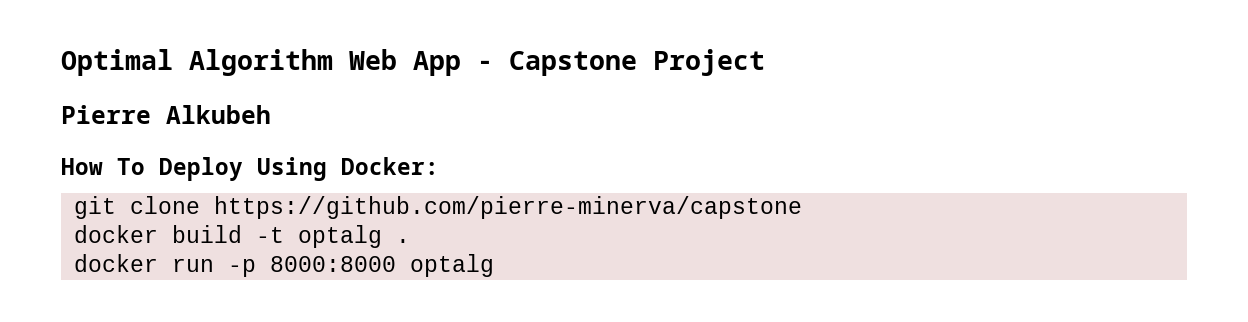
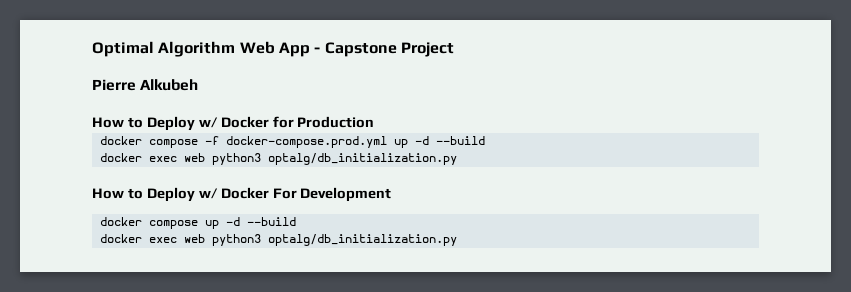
- How To Deploy Using Docker:
- git clone https://github.com/pierre-minerva/capstone
- docker build -t optalg .
- docker run -p 8000:8000 optalg
+ How to Deploy w/ Docker for Production
+ docker compose -f docker-compose.prod.yml up -d --build
+ docker exec web python3 optalg/db_initialization.py
+ How to Deploy w/ Docker For Development
+ docker compose up -d --build
+ docker exec web python3 optalg/db_initialization.py

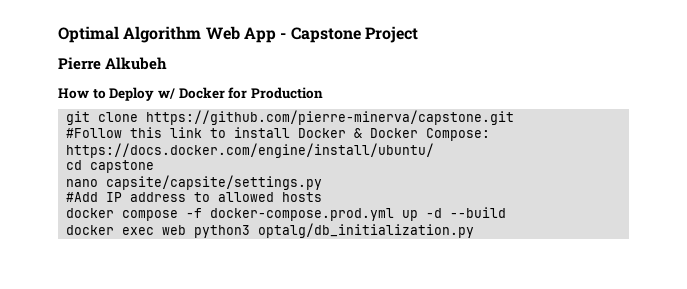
+ git clone https://github.com/pierre-minerva/capstone.git
+ #Follow this link to install Docker & Docker Compose: https://docs.docker.com/engine/install/ubuntu/
+ cd capstone
+ nano capsite/capsite/settings.py
+ #Add IP address to allowed hosts
- How to Deploy w/ Docker For Development
- docker compose up -d --build
- docker exec web python3 optalg/db_initialization.py

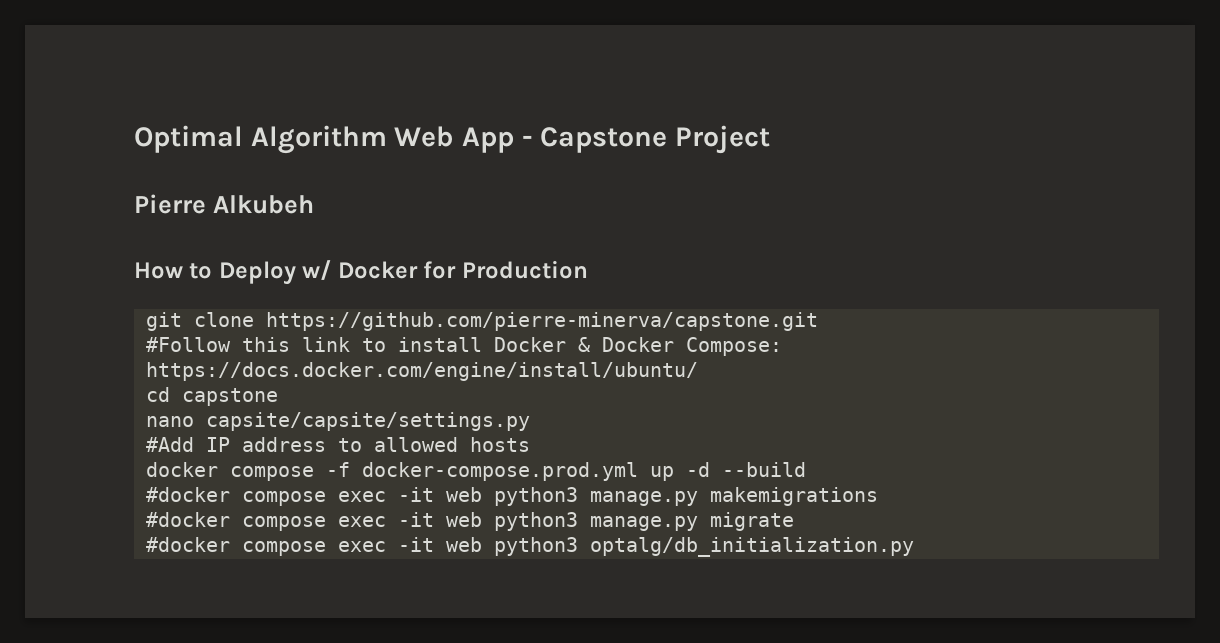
- docker exec web python3 optalg/db_initialization.py
+ #docker compose exec -it web python3 manage.py makemigrations
+ #docker compose exec -it web python3 manage.py migrate
+ #docker compose exec -it web python3 optalg/db_initialization.py

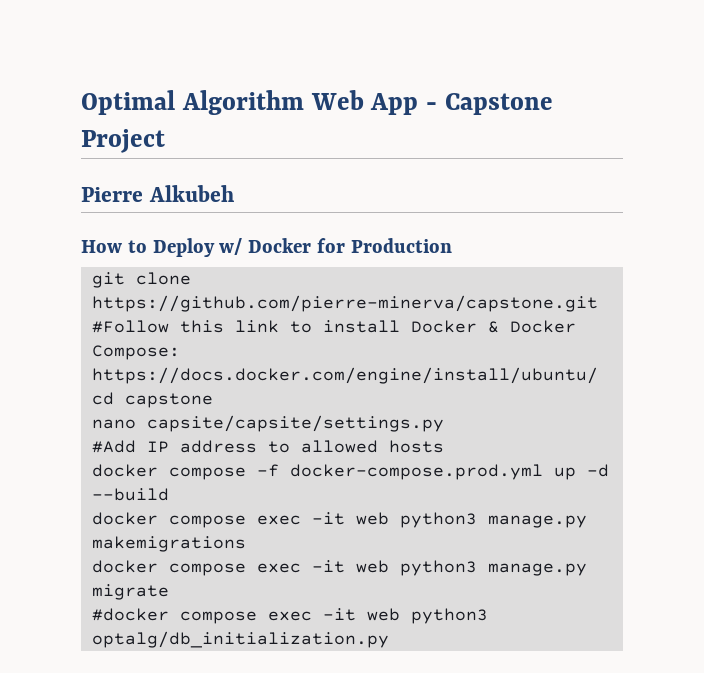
- #docker compose exec -it web python3 manage.py makemigrations
+ docker compose exec -it web python3 manage.py makemigrations
- #docker compose exec -it web python3 manage.py migrate
+ docker compose exec -it web python3 manage.py migrate

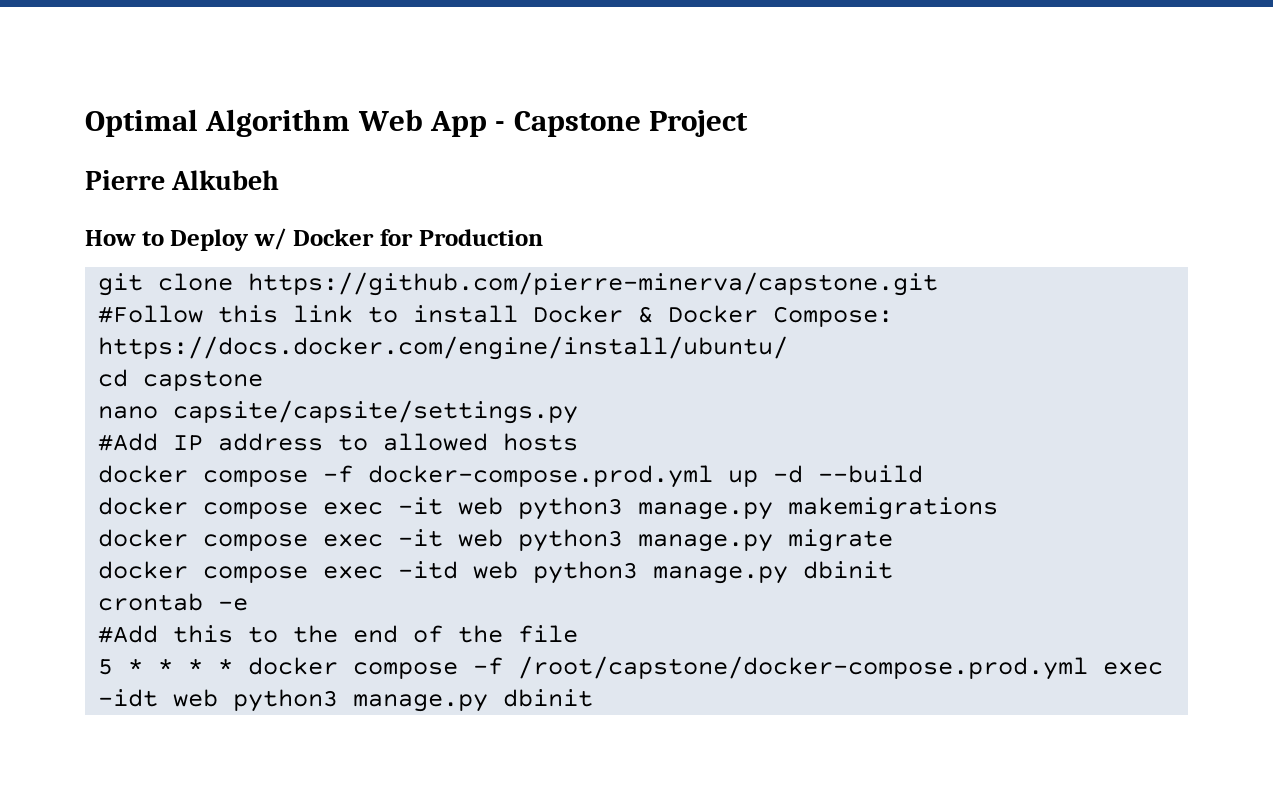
- #docker compose exec -it web python3 optalg/db_initialization.py
+ docker compose exec -itd web python3 manage.py dbinit
+ crontab -e
+ #Add this to the end of the file
+ 5 * * * * docker compose -f /root/capstone/docker-compose.prod.yml exec -idt web python3 manage.py dbinit

